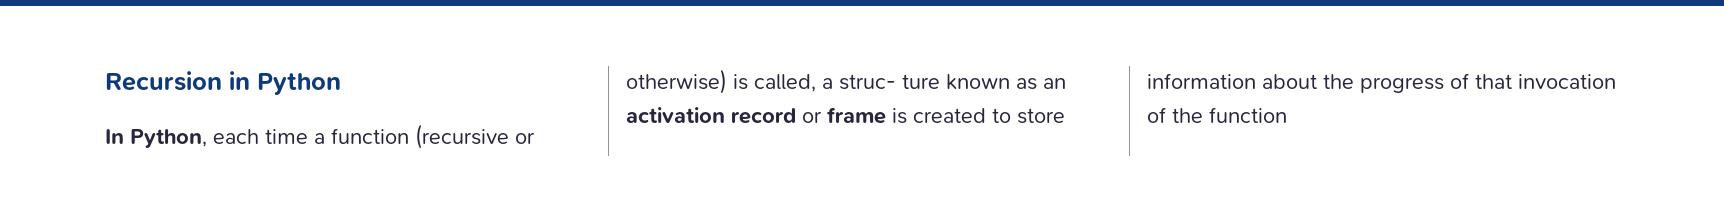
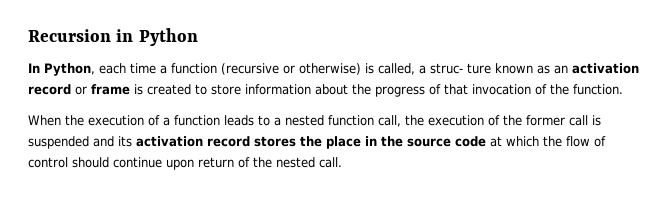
- In Python, each time a function (recursive or otherwise) is called, a struc- ture known as an activation record or frame is created to store information about the progress of that invocation of the function
+ In Python, each time a function (recursive or otherwise) is called, a struc- ture known as an activation record or frame is created to store information about the progress of that invocation of the function.
+ When the execution of a function leads to a nested function call, the execution of the former call is suspended and its activation record stores the place in the source code at which the flow of control should continue upon return of the nested call.

